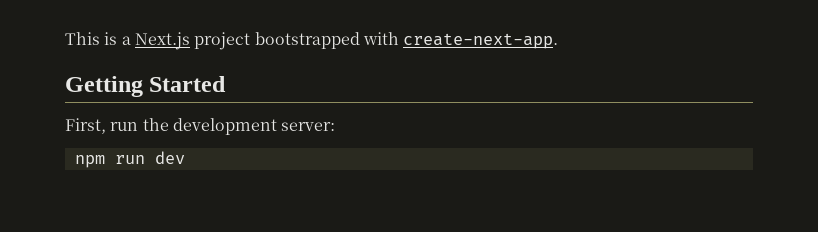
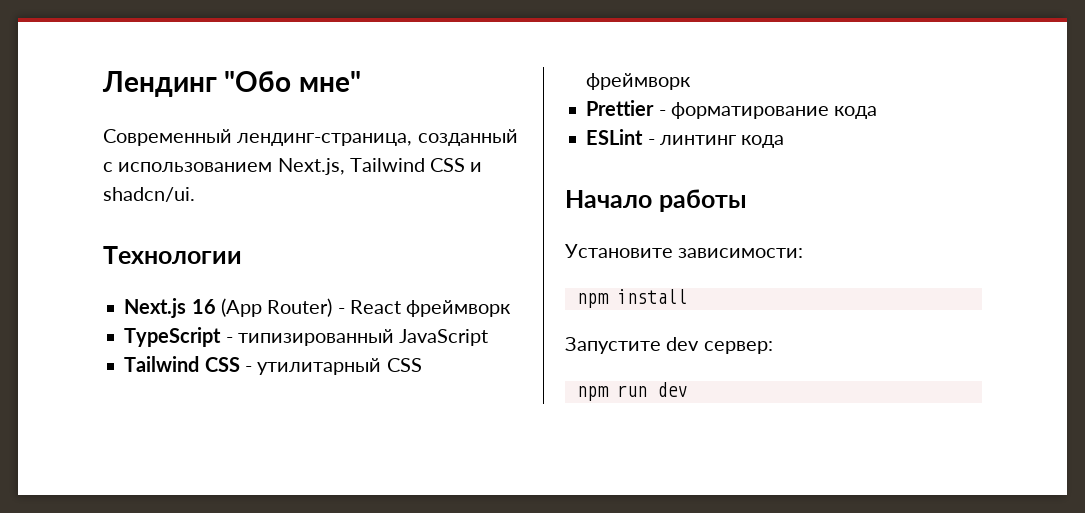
- This is a Next.js project bootstrapped with create-next-app.
- Getting Started
- First, run the development server:
+ Лендинг "Обо мне"
+ Современный лендинг-страница, созданный с использованием Next.js, Tailwind CSS и shadcn/ui.
+ Технологии
+ Next.js 16 (App Router) - React фреймворк
+ TypeScript - типизированный JavaScript
+ Tailwind CSS - утилитарный CSS фреймворк
+ Prettier - форматирование кода
+ ESLint - линтинг кода
+ Начало работы
+ Установите зависимости:
+ npm install
+ Запустите dev сервер:

